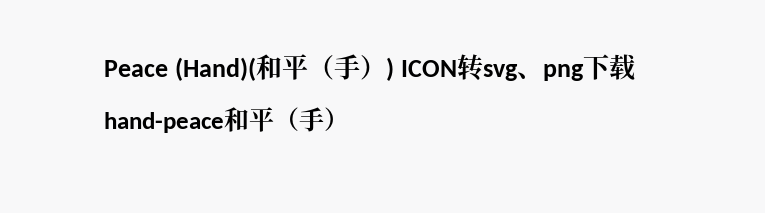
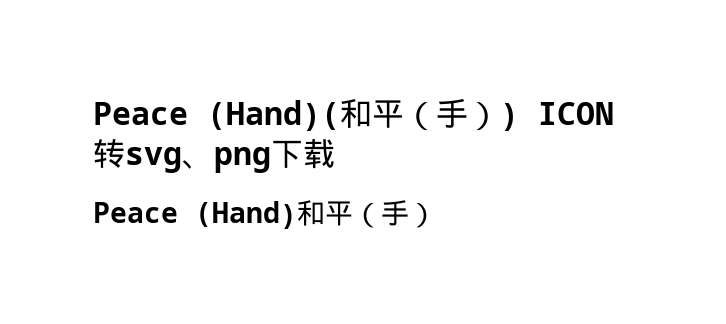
- hand-peace和平（手）
+ Peace (Hand)和平（手）

